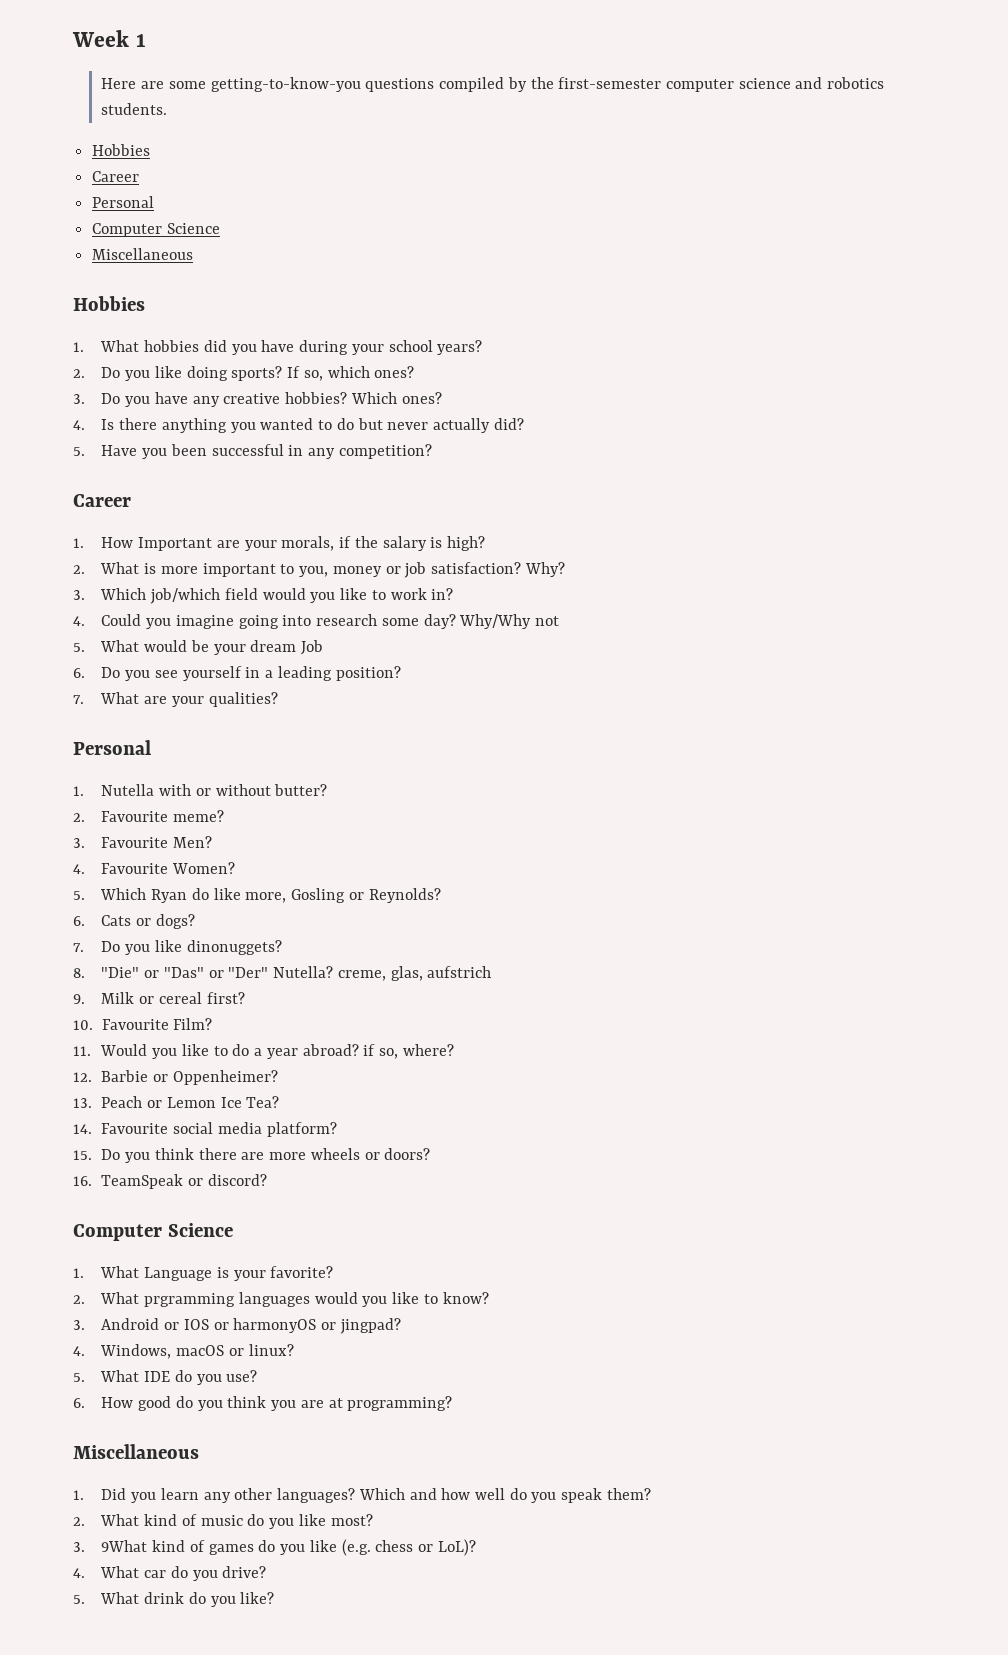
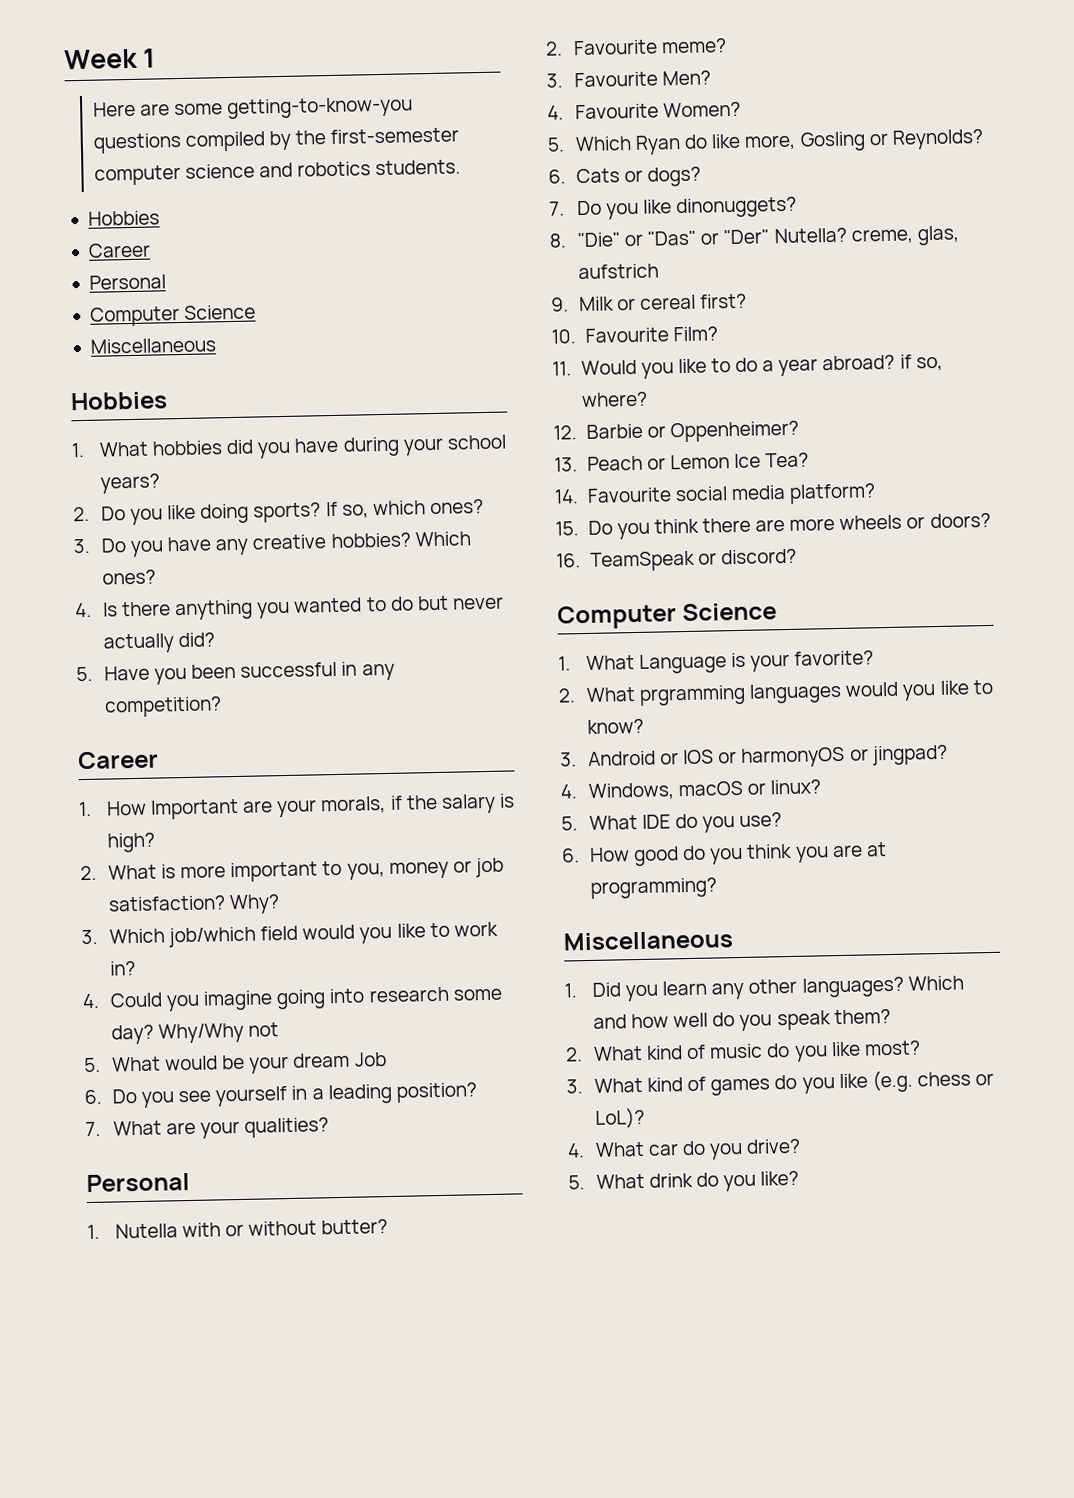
- 3. 9What kind of games do you like (e.g. chess or LoL)?
+ 3. What kind of games do you like (e.g. chess or LoL)?

